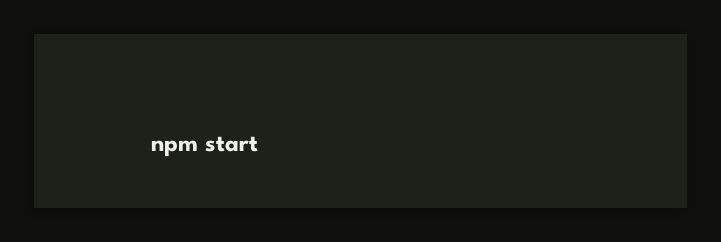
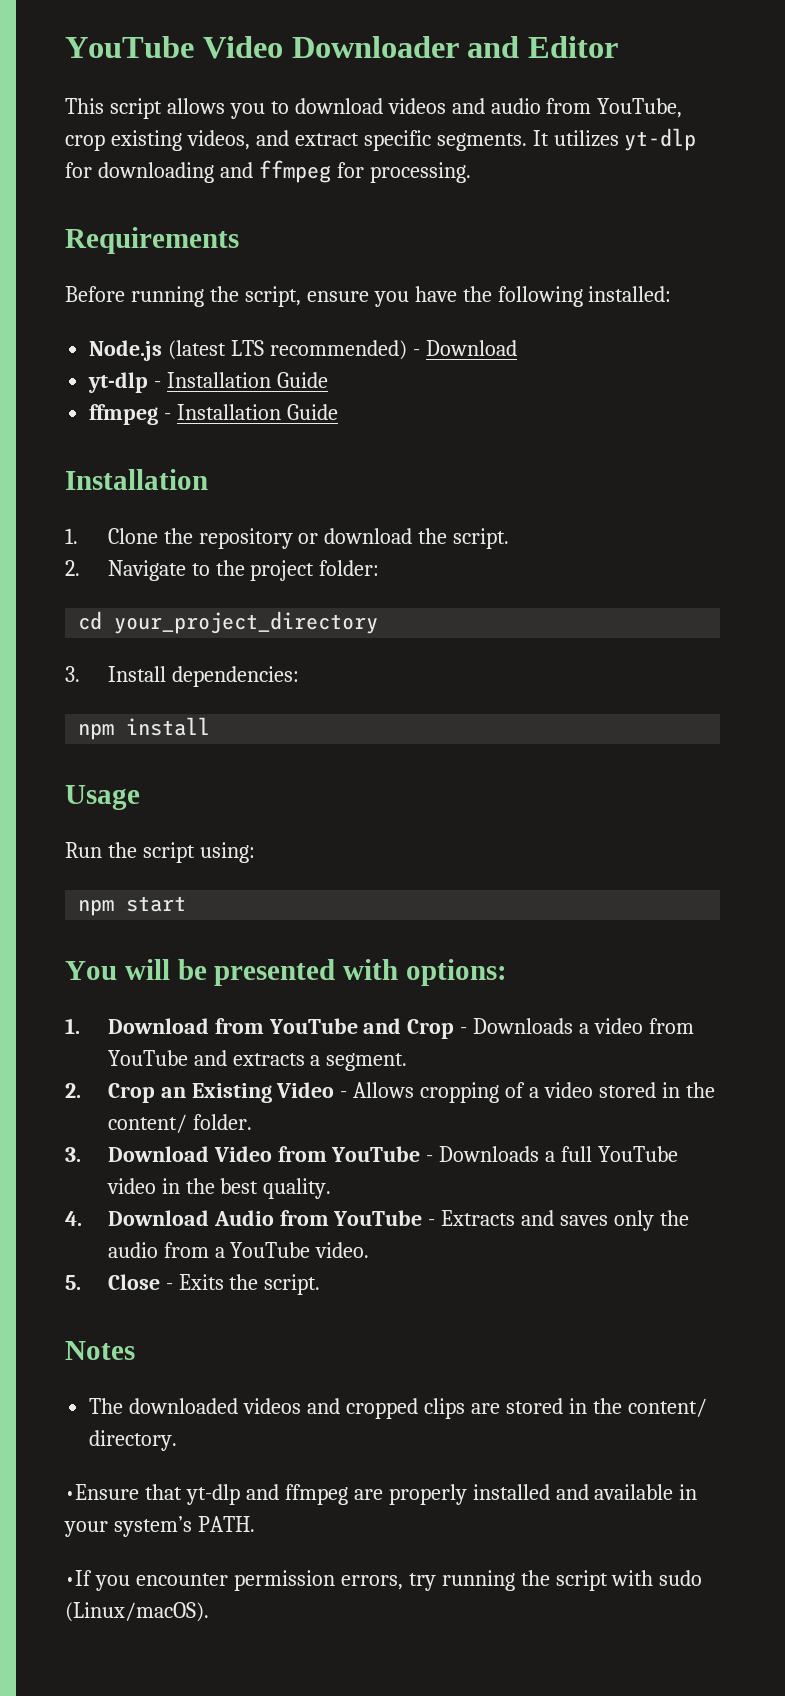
+ YouTube Video Downloader and Editor
+ This script allows you to download videos and audio from YouTube, crop existing videos, and extract specific segments. It utilizes yt-dlp for downloading and ffmpeg for processing.
+ Requirements
+ Before running the script, ensure you have the following installed:
+ Node.js (latest LTS recommended) - Download
+ yt-dlp - Installation Guide
+ ffmpeg - Installation Guide
+ Installation
+ 1. Clone the repository or download the script.
+ 2. Navigate to the project folder:
+ cd your_project_directory
+ 3. Install dependencies:
+ npm install
+ Usage
+ Run the script using:
  npm start
+ You will be presented with options:
+ 1. Download from YouTube and Crop - Downloads a video from YouTube and extracts a segment.
+ 2. Crop an Existing Video - Allows cropping of a video stored in the content/ folder.
+ 3. Download Video from YouTube - Downloads a full YouTube video in the best quality.
+ 4. Download Audio from YouTube - Extracts and saves only the audio from a YouTube video.
+ 5. Close - Exits the script.
+ Notes
+ The downloaded videos and cropped clips are stored in the content/ directory.
+ •Ensure that yt-dlp and ffmpeg are properly installed and available in your system’s PATH.
+ •If you encounter permission errors, try running the script with sudo (Linux/macOS).

